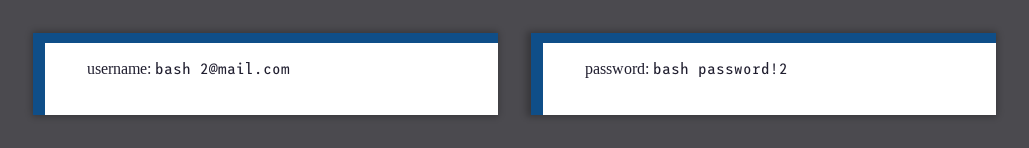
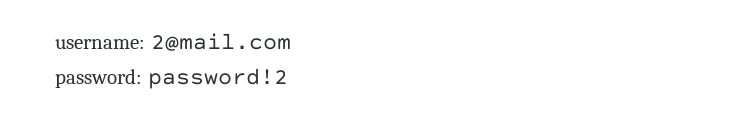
- username: bash 2@mail.com
+ username: 2@mail.com
- password: bash password!2
+ password: password!2

